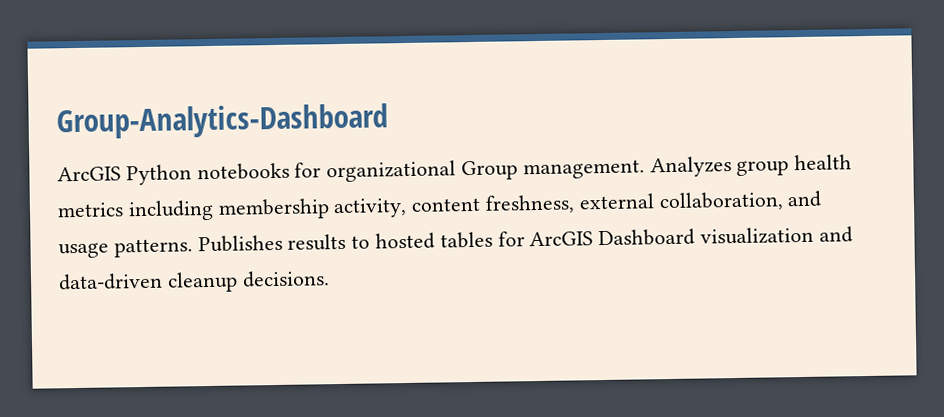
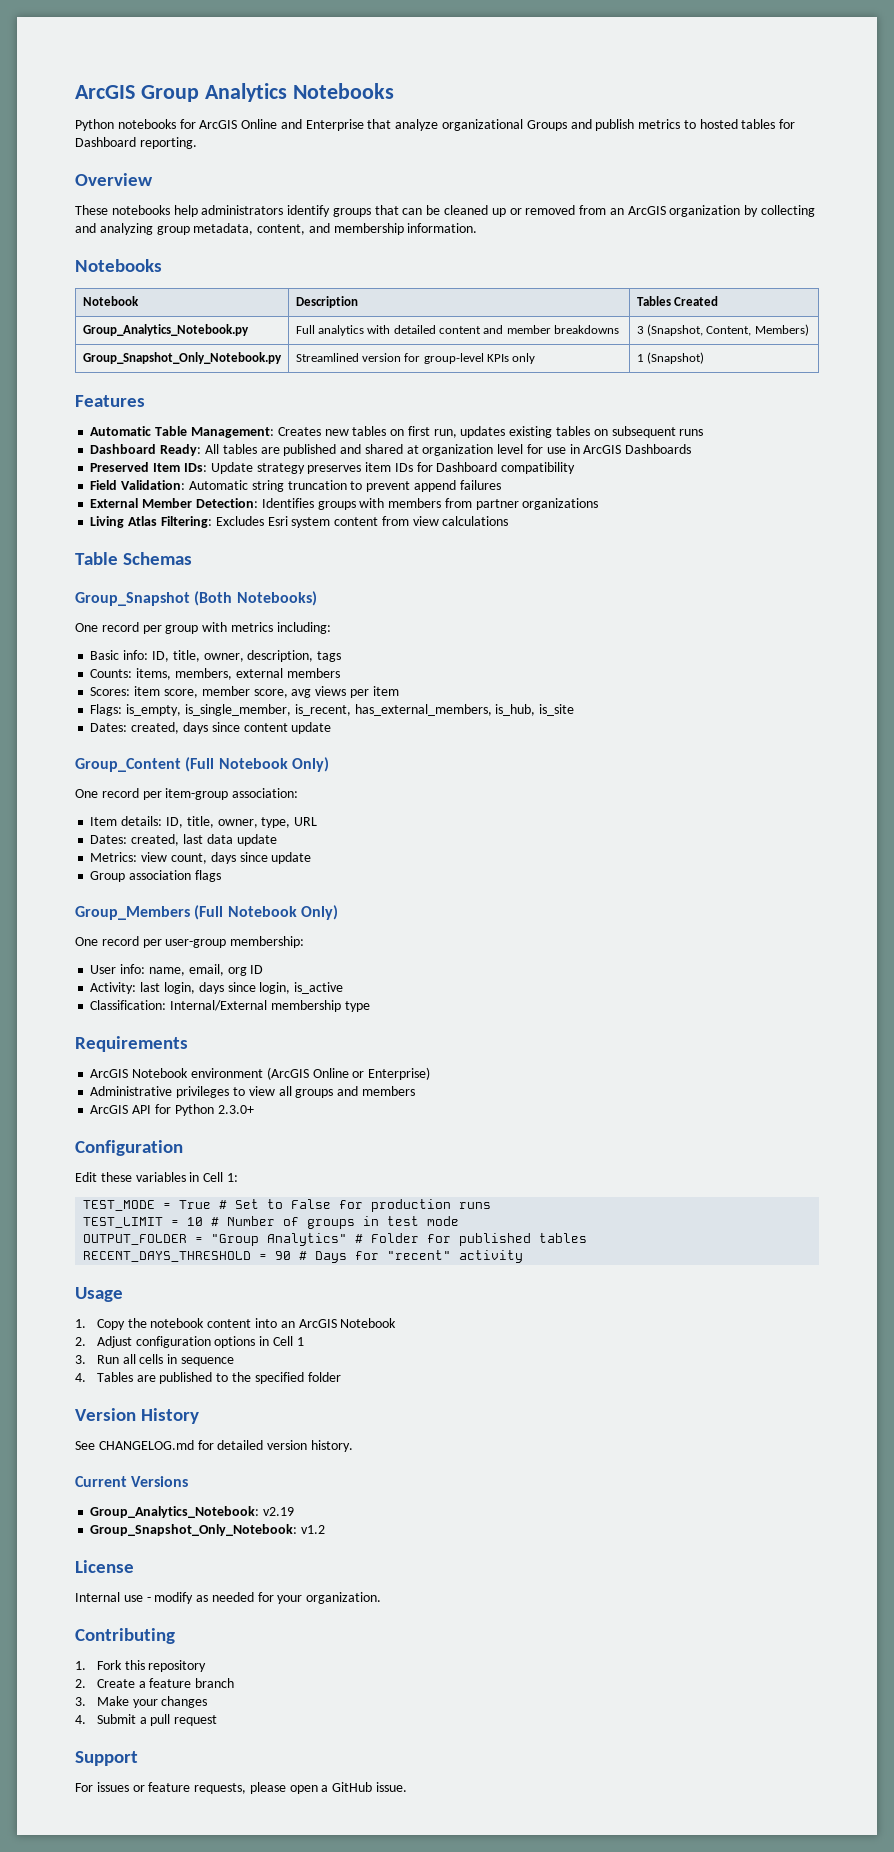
- Group-Analytics-Dashboard
- ArcGIS Python notebooks for organizational Group management. Analyzes group health metrics including membership activity, content freshness, external collaboration, and usage patterns. Publishes results to hosted tables for ArcGIS Dashboard visualization and data-driven cleanup decisions.
+ ArcGIS Group Analytics Notebooks
+ Python notebooks for ArcGIS Online and Enterprise that analyze organizational Groups and publish metrics to hosted tables for Dashboard reporting.
+ Overview
+ These notebooks help administrators identify groups that can be cleaned up or removed from an ArcGIS organization by collecting and analyzing group metadata, content, and membership information.
+ Notebooks
+ Notebook | Description | Tables Created
+ Group_Analytics_Notebook.py | Full analytics with detailed content and member breakdowns | 3 (Snapshot, Content, Members)
+ Group_Snapshot_Only_Notebook.py | Streamlined version for group-level KPIs only | 1 (Snapshot)
+ Features
+ Automatic Table Management: Creates new tables on first run, updates existing tables on subsequent runs
+ Dashboard Ready: All tables are published and shared at organization level for use in ArcGIS Dashboards
+ Preserved Item IDs: Update strategy preserves item IDs for Dashboard compatibility
+ Field Validation: Automatic string truncation to prevent append failures
+ External Member Detection: Identifies groups with members from partner organizations
+ Living Atlas Filtering: Excludes Esri system content from view calculations
+ Table Schemas
+ Group_Snapshot (Both Notebooks)
+ One record per group with metrics including:
+ Basic info: ID, title, owner, description, tags
+ Counts: items, members, external members
+ Scores: item score, member score, avg views per item
+ Flags: is_empty, is_single_member, is_recent, has_external_members, is_hub, is_site
+ Dates: created, days since content update
+ Group_Content (Full Notebook Only)
+ One record per item-group association:
+ Item details: ID, title, owner, type, URL
+ Dates: created, last data update
+ Metrics: view count, days since update
+ Group association flags
+ Group_Members (Full Notebook Only)
+ One record per user-group membership:
+ User info: name, email, org ID
+ Activity: last login, days since login, is_active
+ Classification: Internal/External membership type
+ Requirements
+ ArcGIS Notebook environment (ArcGIS Online or Enterprise)
+ Administrative privileges to view all groups and members
+ ArcGIS API for Python 2.3.0+
+ Configuration
+ Edit these variables in Cell 1:
+ TEST_MODE = True # Set to False for production runs
+ TEST_LIMIT = 10 # Number of groups in test mode
+ OUTPUT_FOLDER = "Group Analytics" # Folder for published tables
+ RECENT_DAYS_THRESHOLD = 90 # Days for "recent" activity
+ Usage
+ 1. Copy the notebook content into an ArcGIS Notebook
+ 2. Adjust configuration options in Cell 1
+ 3. Run all cells in sequence
+ 4. Tables are published to the specified folder
+ Version History
+ See CHANGELOG.md for detailed version history.
+ Current Versions
+ Group_Analytics_Notebook: v2.19
+ Group_Snapshot_Only_Notebook: v1.2
+ License
+ Internal use - modify as needed for your organization.
+ Contributing
+ 1. Fork this repository
+ 2. Create a feature branch
+ 3. Make your changes
+ 4. Submit a pull request
+ Support
+ For issues or feature requests, please open a GitHub issue.

